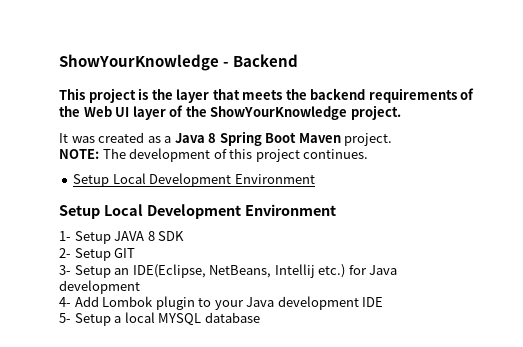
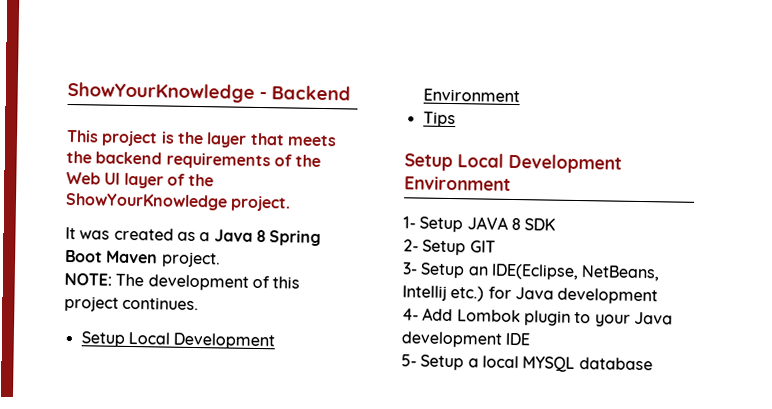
+ Tips

